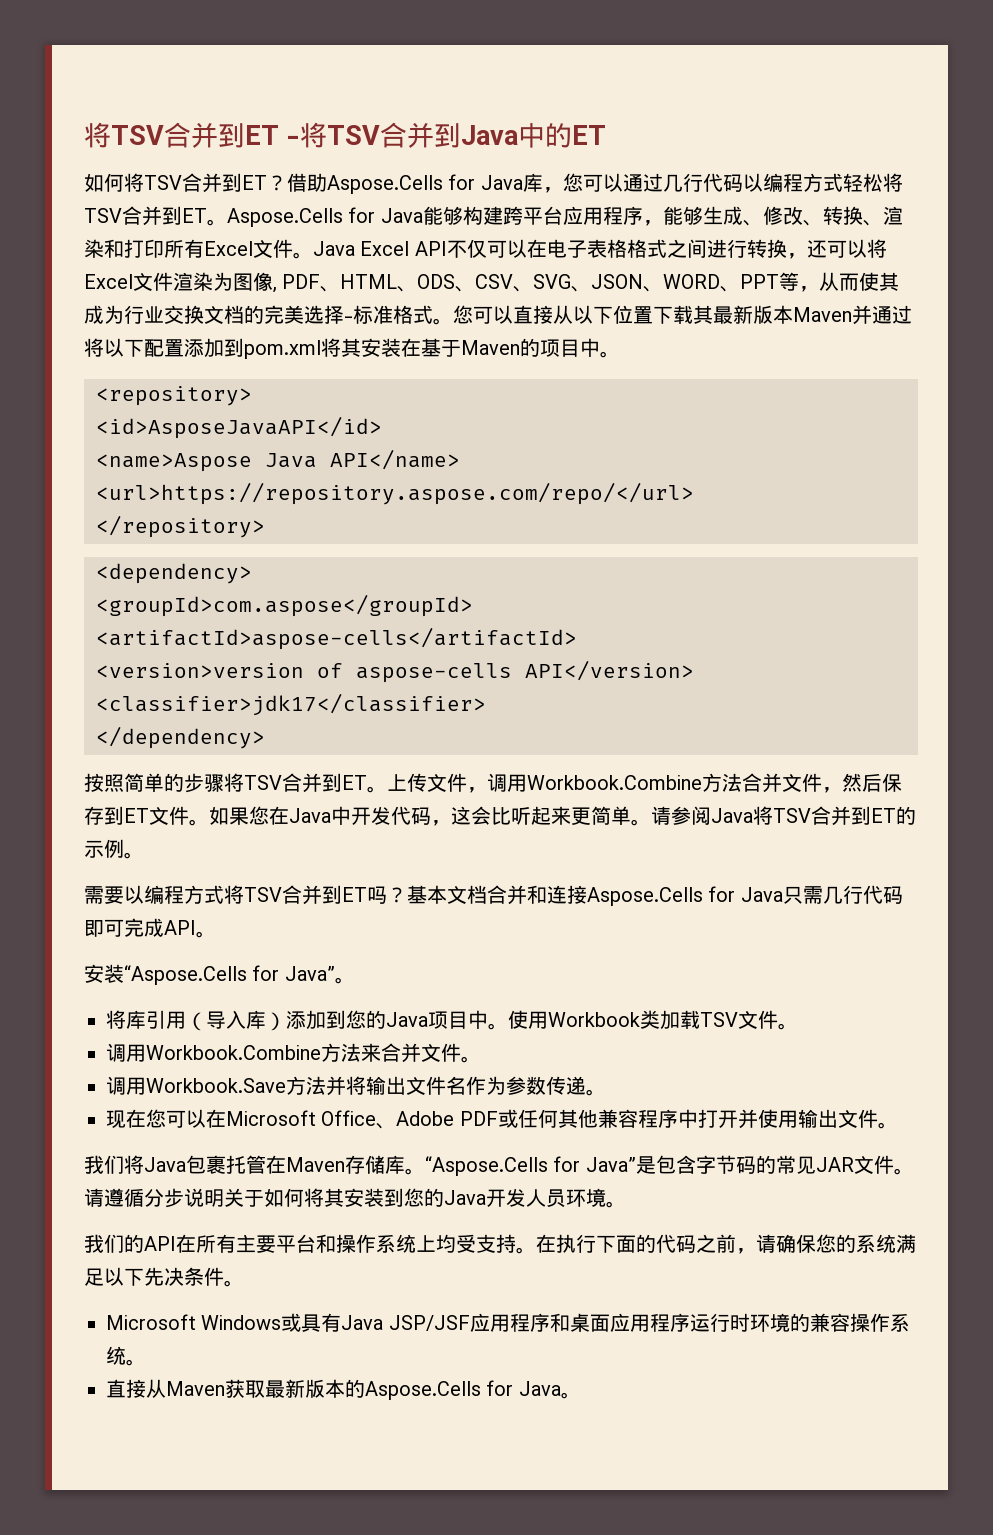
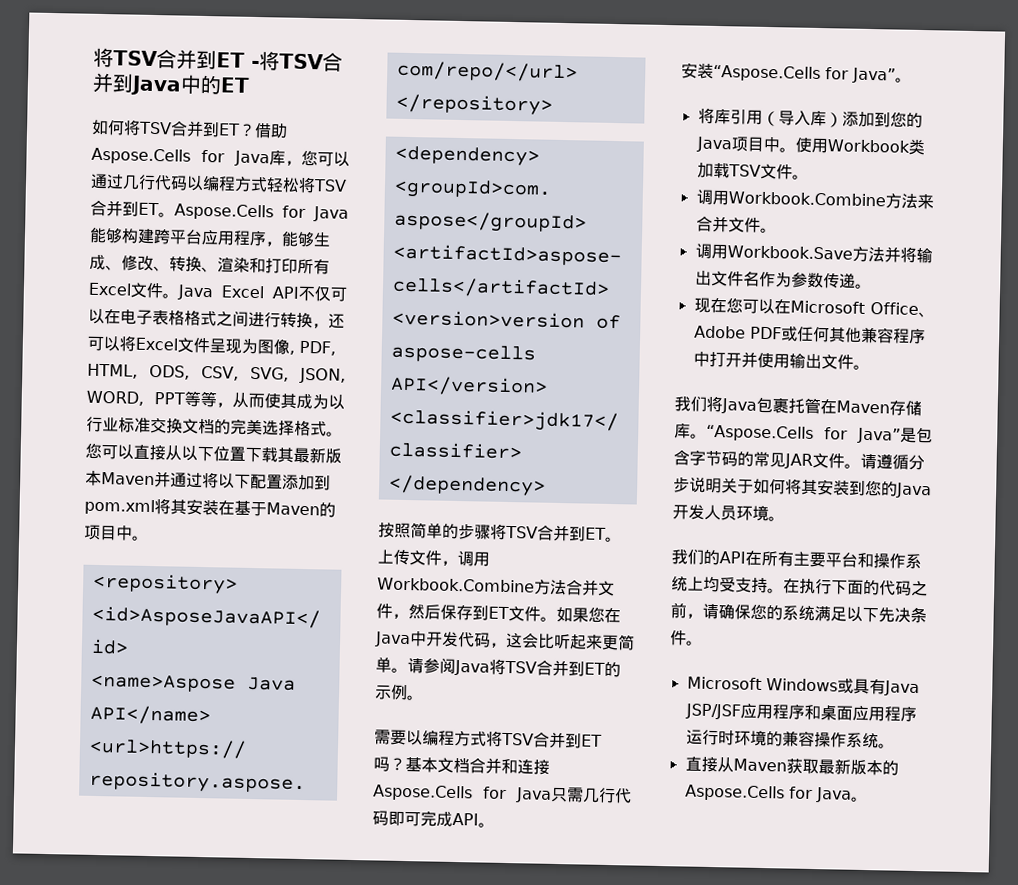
- Java Excel API不仅可以在电子表格格式之间进行转换，还可以将Excel文件渲染为图像, PDF、HTML、ODS、CSV、SVG、JSON、WORD、PPT等，从而使其成为行业交换文档的完美选择-标准格式。
+ Java Excel API不仅可以在电子表格格式之间进行转换，还可以将Excel文件呈现为图像, PDF, HTML, ODS, CSV, SVG, JSON, WORD, PPT等等，从而使其成为以行业标准交换文档的完美选择格式。

